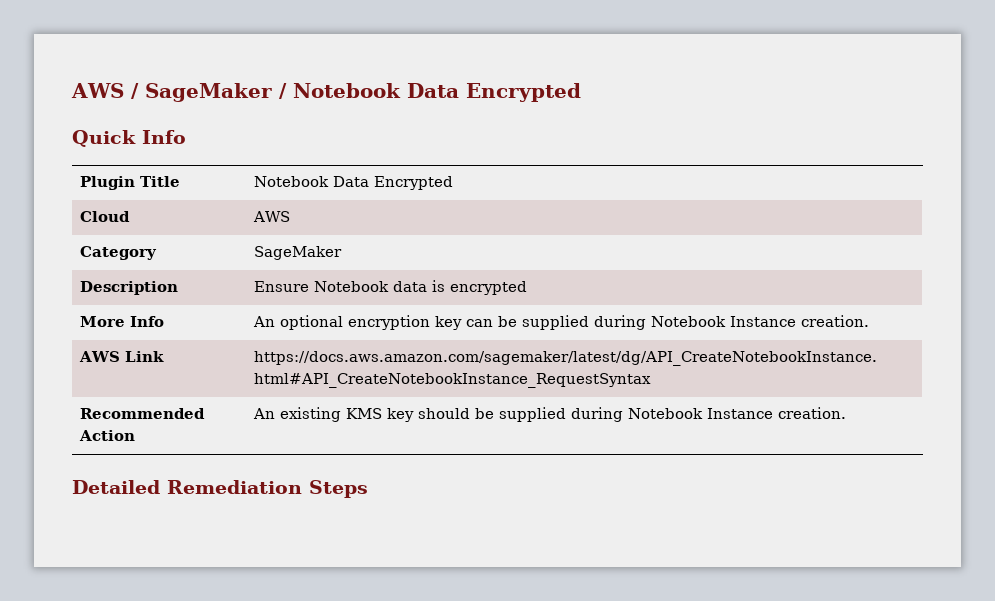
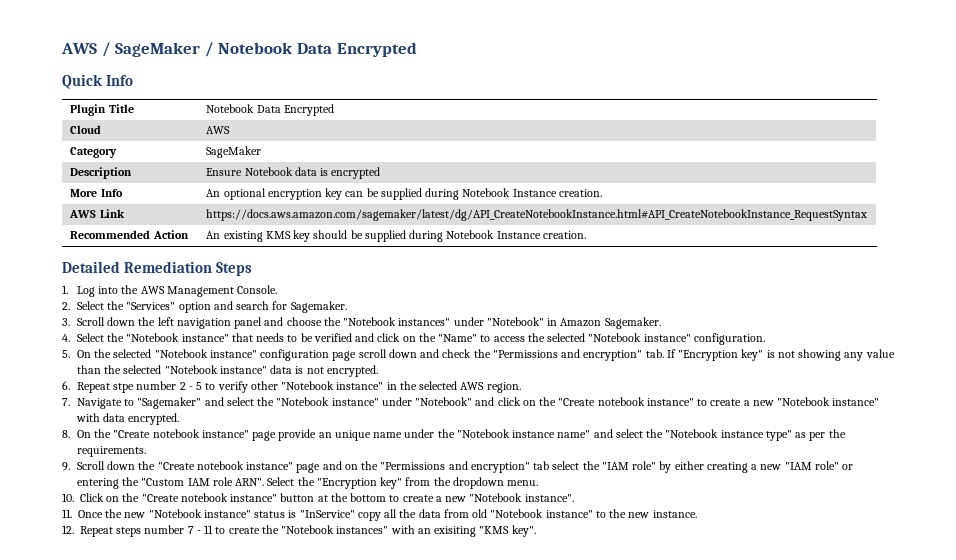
+ 1. Log into the AWS Management Console.
+ 2. Select the "Services" option and search for Sagemaker.
+ 3. Scroll down the left navigation panel and choose the "Notebook instances" under "Notebook" in Amazon Sagemaker.
+ 4. Select the "Notebook instance" that needs to be verified and click on the "Name" to access the selected "Notebook instance" configuration.
+ 5. On the selected "Notebook instance" configuration page scroll down and check the "Permissions and encryption" tab. If "Encryption key" is not showing any value than the selected "Notebook instance" data is not encrypted.
+ 6. Repeat stpe number 2 - 5 to verify other "Notebook instance" in the selected AWS region.
+ 7. Navigate to "Sagemaker" and select the "Notebook instance" under "Notebook" and click on the "Create notebook instance" to create a new "Notebook instance" with data encrypted.
+ 8. On the "Create notebook instance" page provide an unique name under the "Notebook instance name" and select the "Notebook instance type" as per the requirements.
+ 9. Scroll down the "Create notebook instance" page and on the "Permissions and encryption" tab select the "IAM role" by either creating a new "IAM role" or entering the "Custom IAM role ARN". Select the "Encryption key" from the dropdown menu.
+ 10. Click on the "Create notebook instance" button at the bottom to create a new "Notebook instance".
+ 11. Once the new "Notebook instance" status is "InService" copy all the data from old "Notebook instance" to the new instance.
+ 12. Repeat steps number 7 - 11 to create the "Notebook instances" with an exisiting "KMS key".

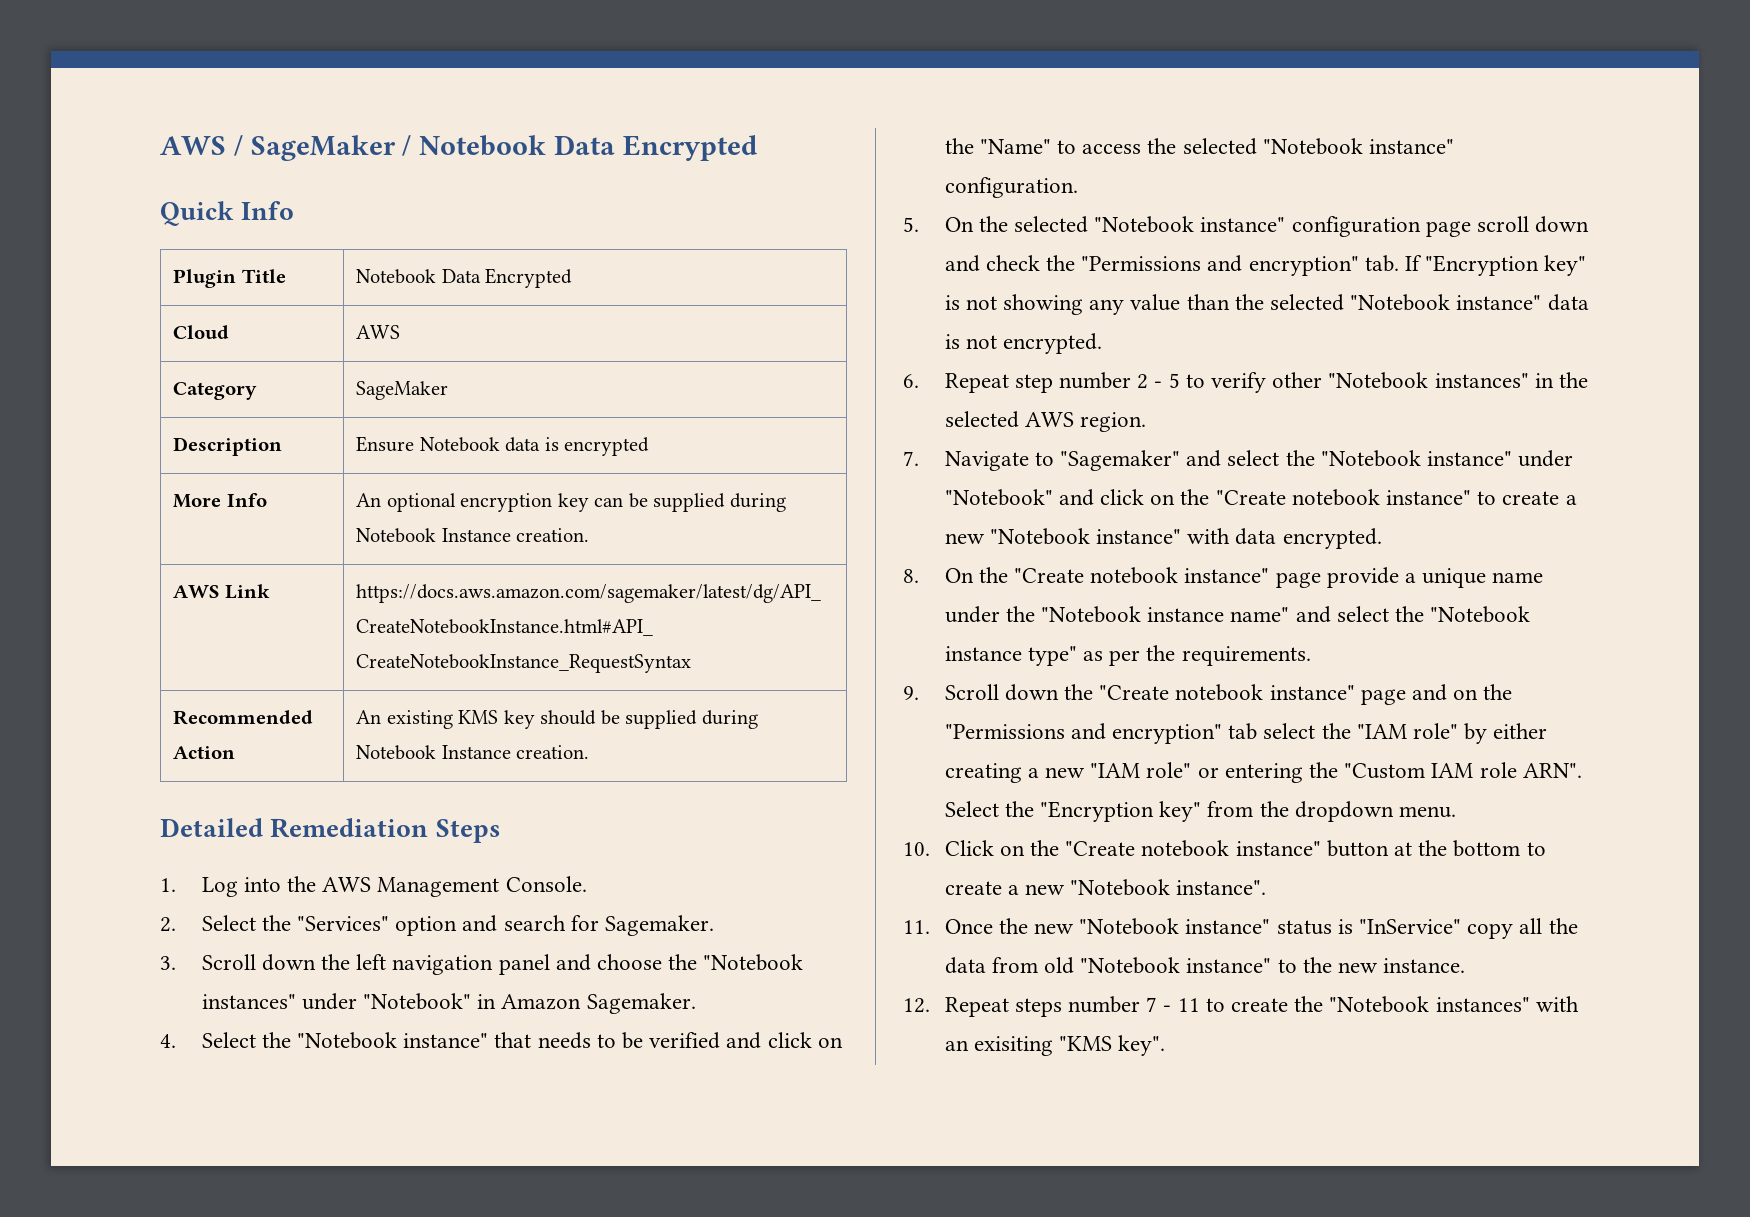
- 6. Repeat stpe number 2 - 5 to verify other "Notebook instance" in the selected AWS region.
+ 6. Repeat step number 2 - 5 to verify other "Notebook instances" in the selected AWS region.
- 8. On the "Create notebook instance" page provide an unique name under the "Notebook instance name" and select the "Notebook instance type" as per the requirements.
+ 8. On the "Create notebook instance" page provide a unique name under the "Notebook instance name" and select the "Notebook instance type" as per the requirements.

